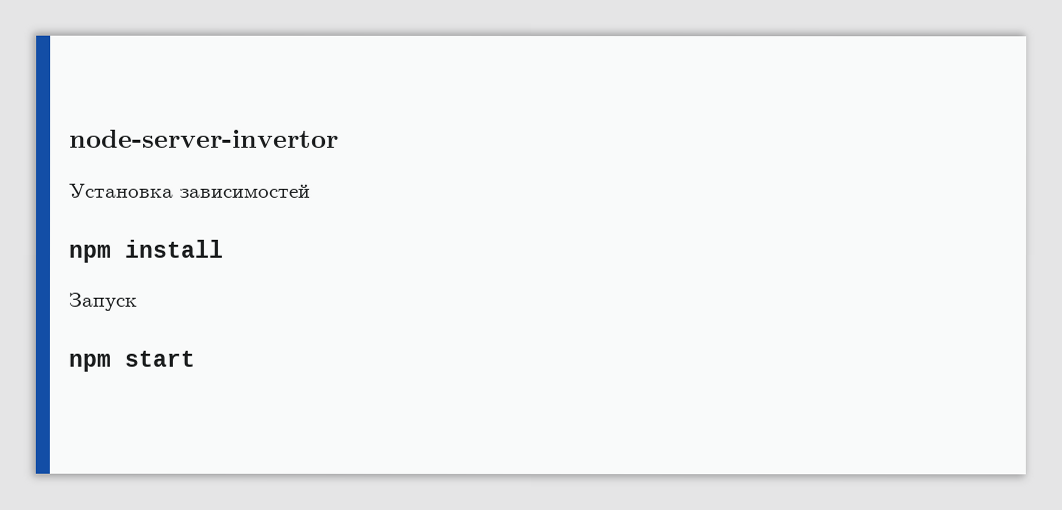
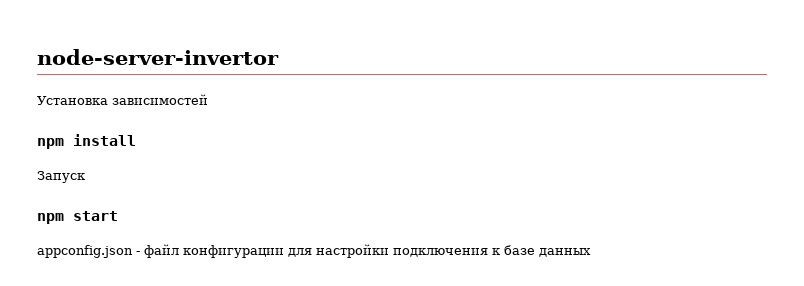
+ appconfig.json - файл конфигурации для настройки подключения к базе данных

